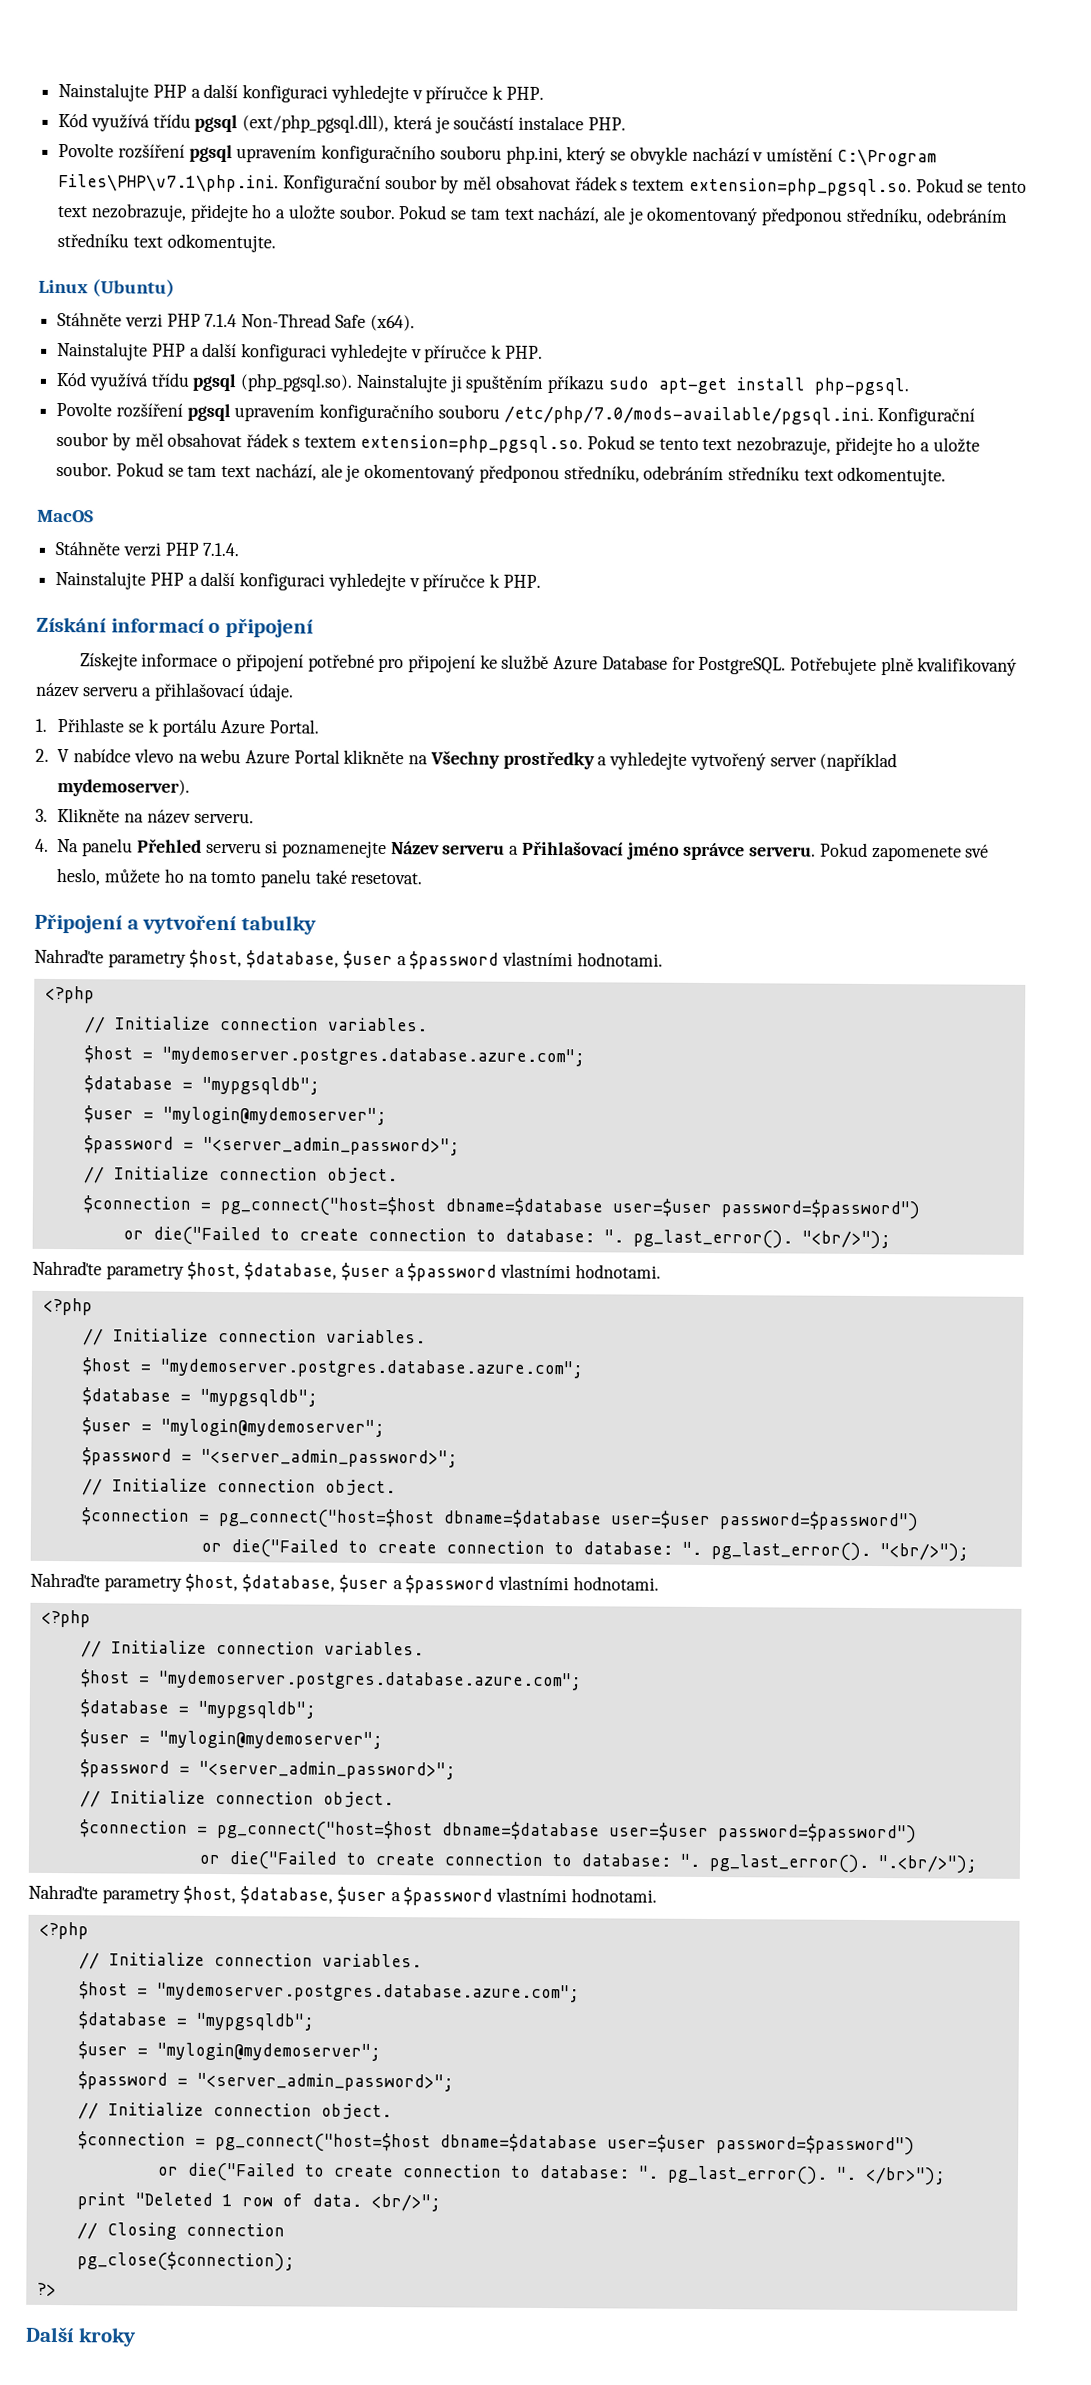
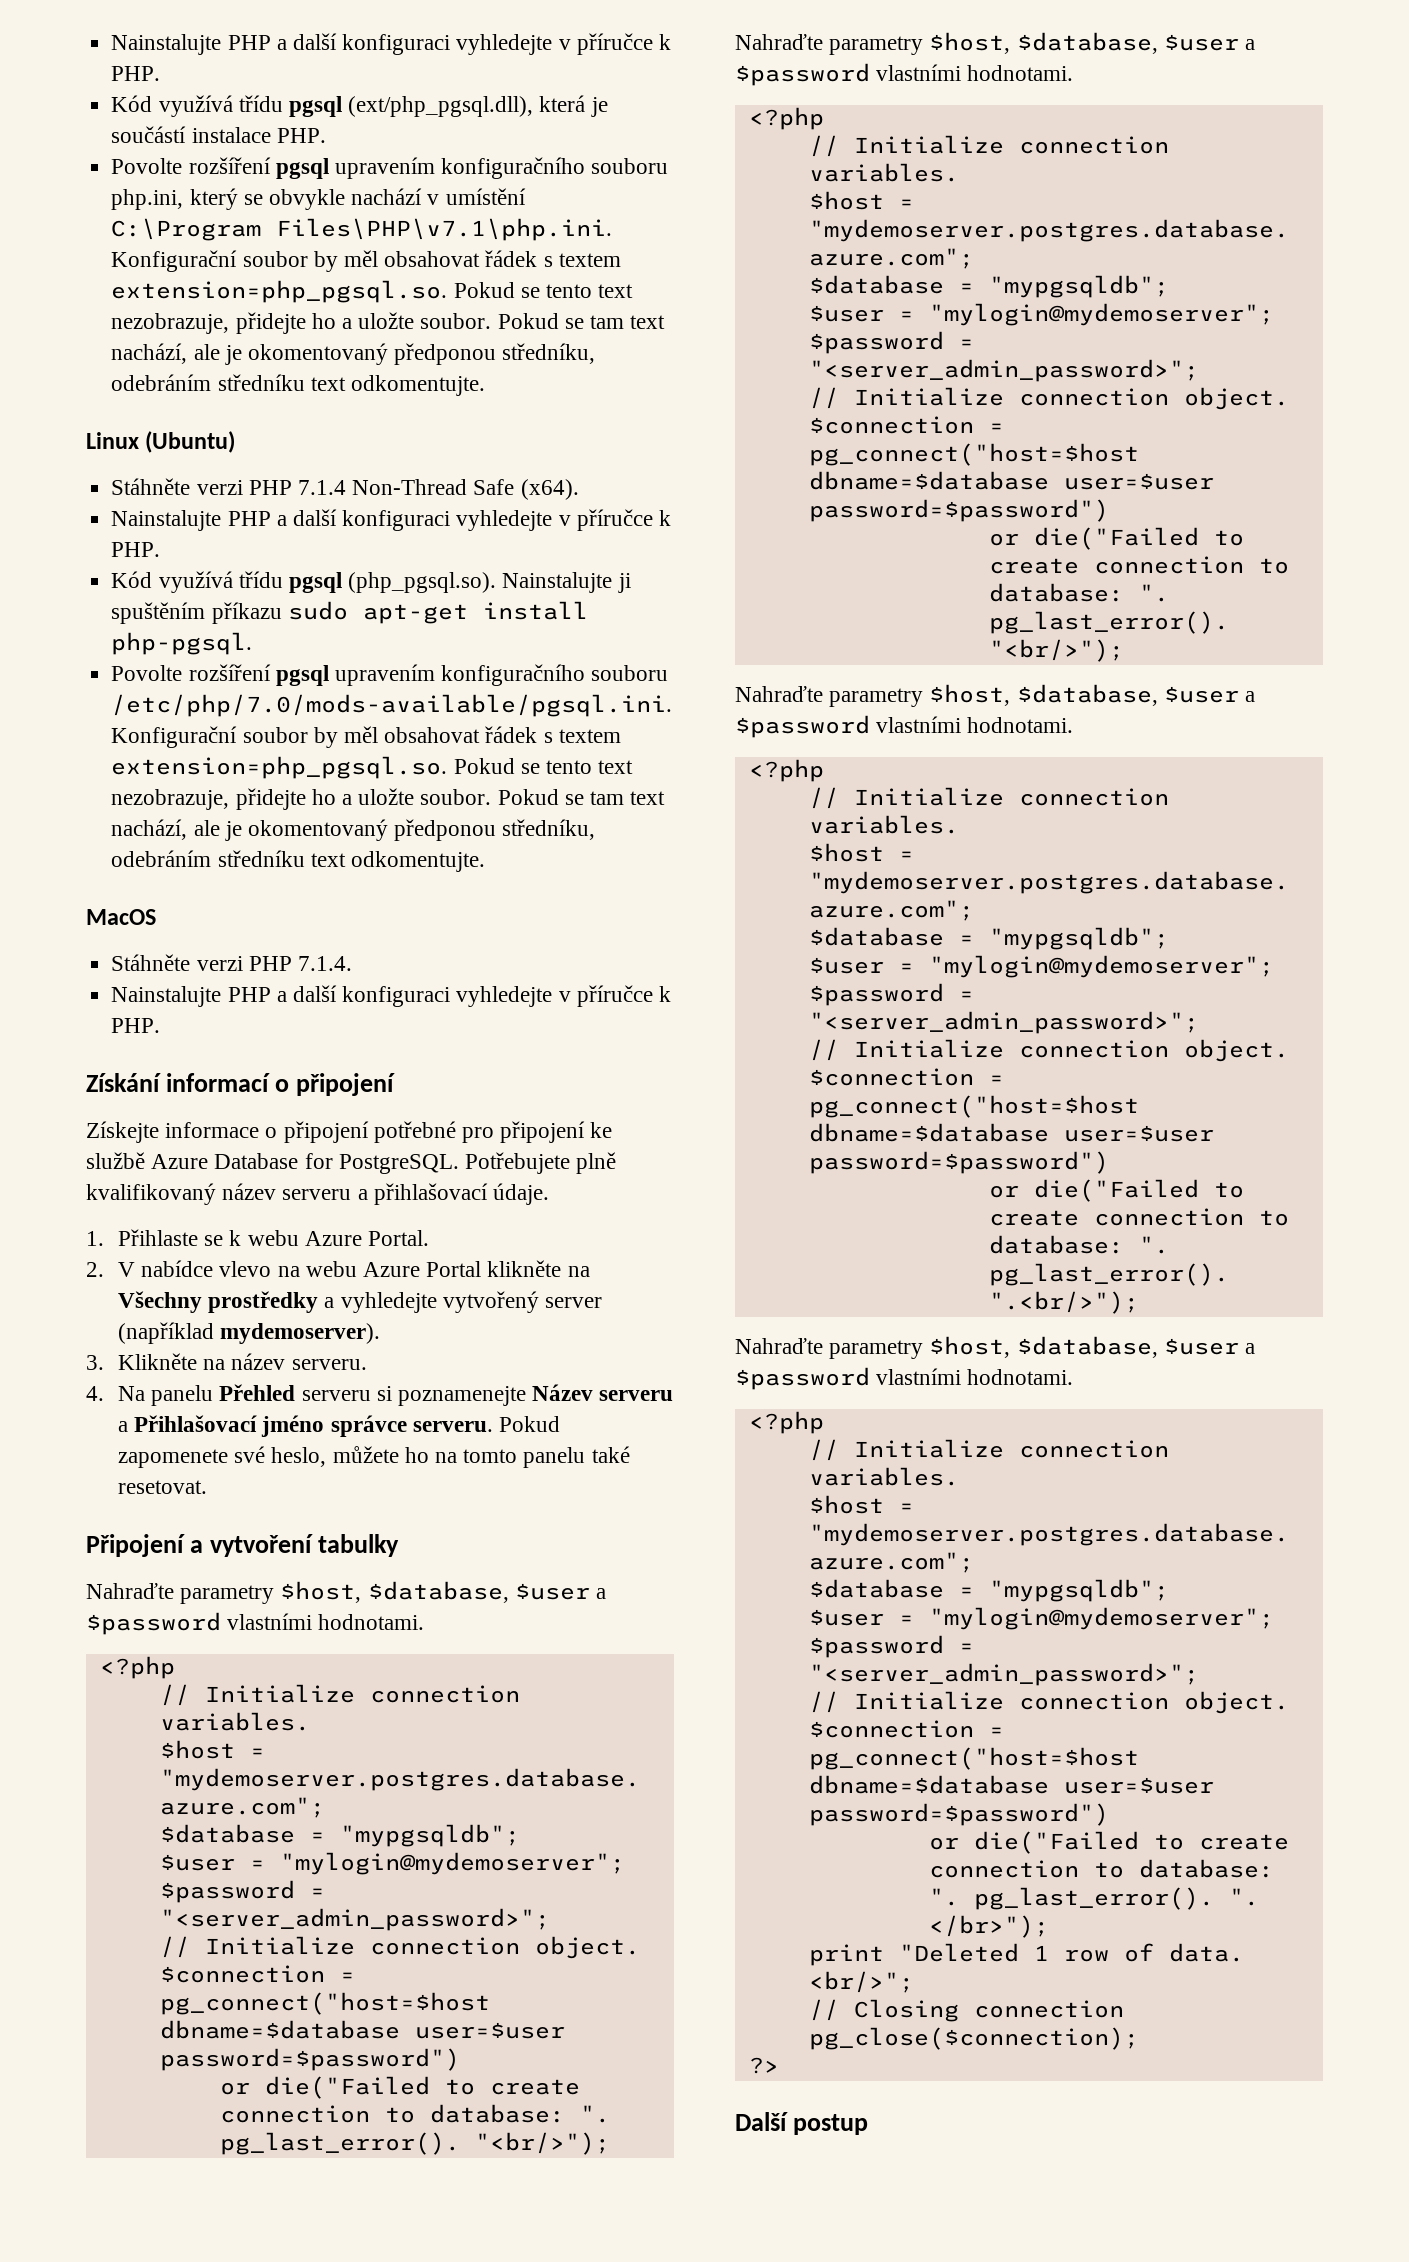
- 1. Přihlaste se k portálu Azure Portal.
+ 1. Přihlaste se k webu Azure Portal.
- Další kroky
+ Další postup

